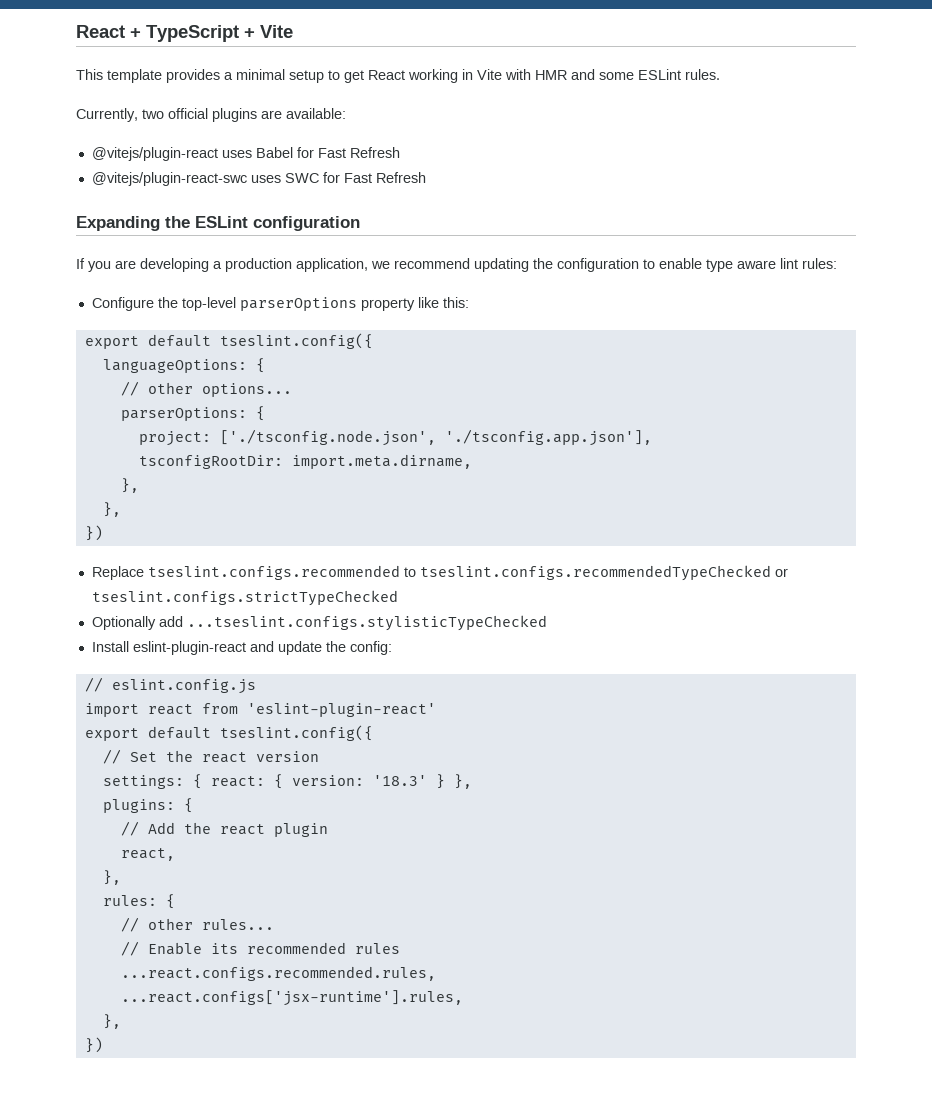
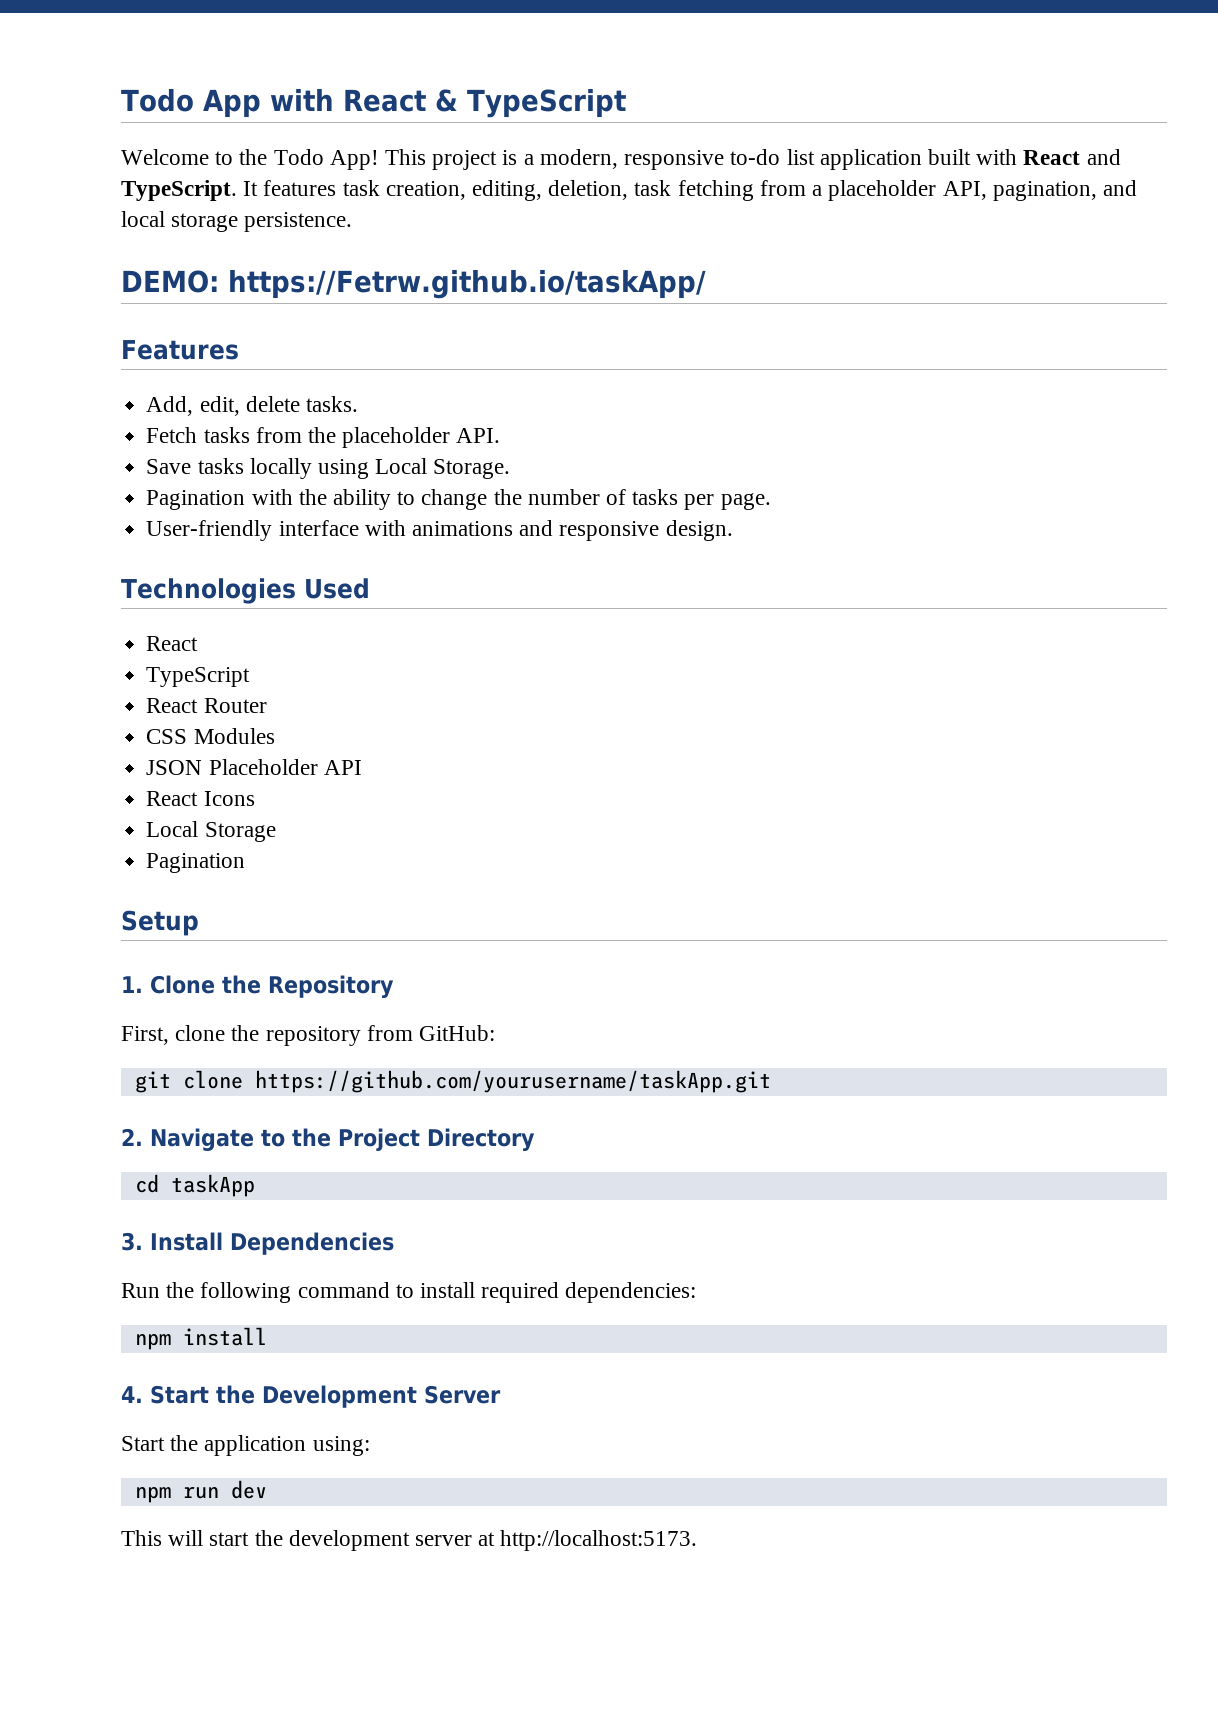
- React + TypeScript + Vite
- This template provides a minimal setup to get React working in Vite with HMR and some ESLint rules.
- Currently, two official plugins are available:
- @vitejs/plugin-react uses Babel for Fast Refresh
- @vitejs/plugin-react-swc uses SWC for Fast Refresh
- Expanding the ESLint configuration
- If you are developing a production application, we recommend updating the configuration to enable type aware lint rules:
- Configure the top-level parserOptions property like this:
- export default tseslint.config({
- languageOptions: {
- // other options...
- parserOptions: {
- project: ['./tsconfig.node.json', './tsconfig.app.json'],
- tsconfigRootDir: import.meta.dirname,
- },
- },
- })
- Replace tseslint.configs.recommended to tseslint.configs.recommendedTypeChecked or tseslint.configs.strictTypeChecked
- Optionally add ...tseslint.configs.stylisticTypeChecked
- Install eslint-plugin-react and update the config:
- // eslint.config.js
- import react from 'eslint-plugin-react'
- export default tseslint.config({
- // Set the react version
- settings: { react: { version: '18.3' } },
- plugins: {
- // Add the react plugin
- react,
- },
- rules: {
- // other rules...
- // Enable its recommended rules
- ...react.configs.recommended.rules,
- ...react.configs['jsx-runtime'].rules,
- },
- })
+ Todo App with React & TypeScript
+ Welcome to the Todo App! This project is a modern, responsive to-do list application built with React and TypeScript. It features task creation, editing, deletion, task fetching from a placeholder API, pagination, and local storage persistence.
+ DEMO: https://Fetrw.github.io/taskApp/
+ Features
+ Add, edit, delete tasks.
+ Fetch tasks from the placeholder API.
+ Save tasks locally using Local Storage.
+ Pagination with the ability to change the number of tasks per page.
+ User-friendly interface with animations and responsive design.
+ Technologies Used
+ React
+ TypeScript
+ React Router
+ CSS Modules
+ JSON Placeholder API
+ React Icons
+ Local Storage
+ Pagination
+ Setup
+ 1. Clone the Repository
+ First, clone the repository from GitHub:
+ git clone https://github.com/yourusername/taskApp.git
+ 2. Navigate to the Project Directory
+ cd taskApp
+ 3. Install Dependencies
+ Run the following command to install required dependencies:
+ npm install
+ 4. Start the Development Server
+ Start the application using:
+ npm run dev
+ This will start the development server at http://localhost:5173.

